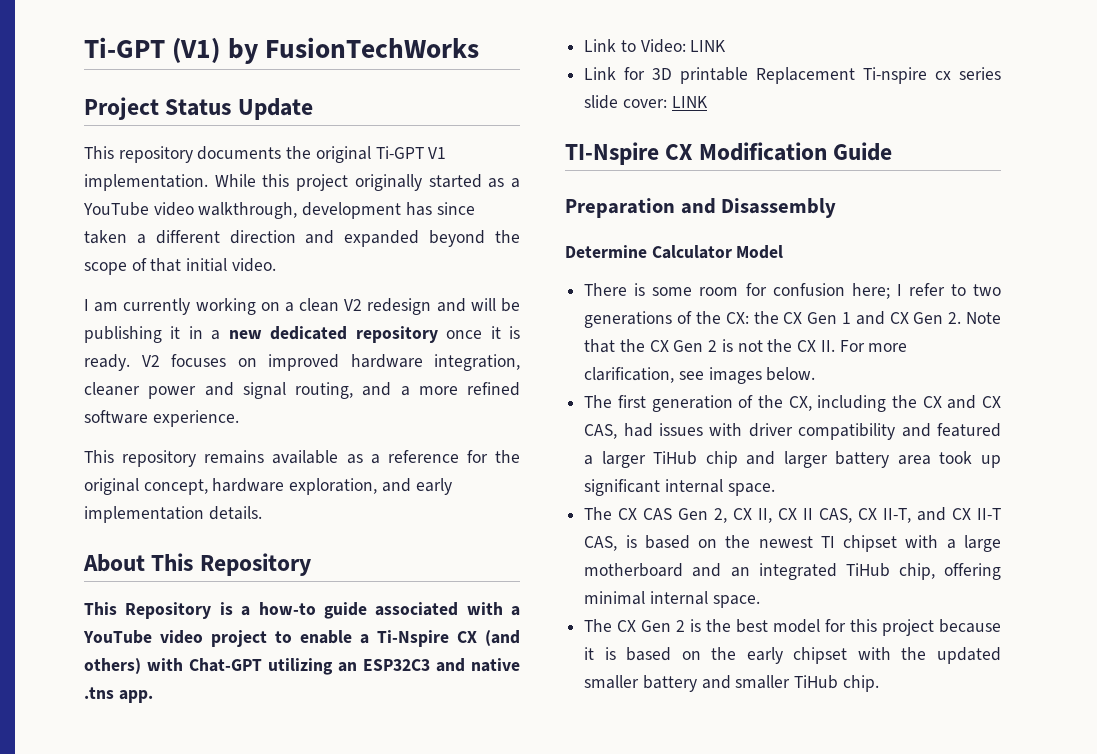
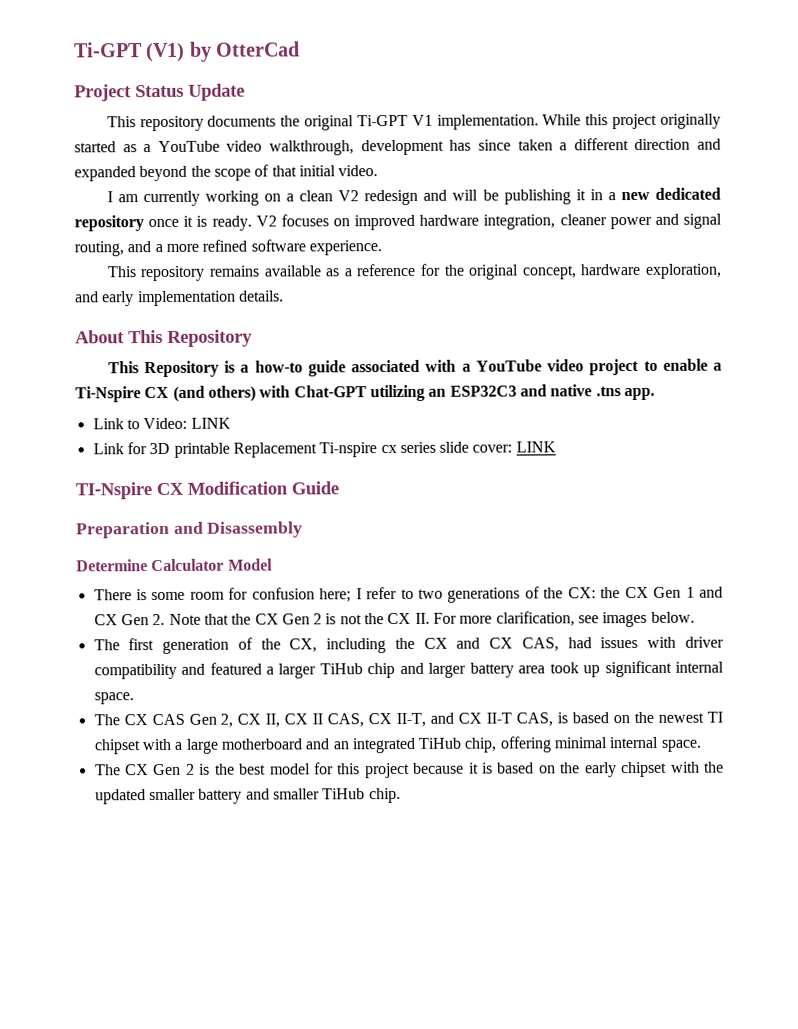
- Ti-GPT (V1) by FusionTechWorks
+ Ti-GPT (V1) by OtterCad

